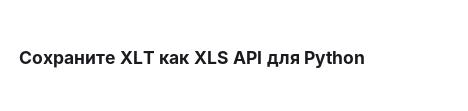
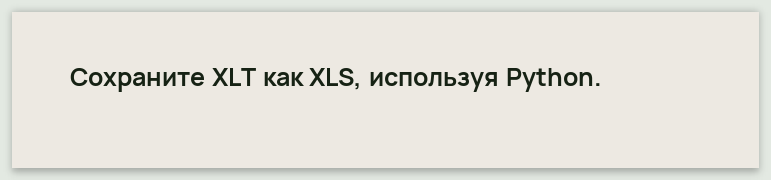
- Сохраните XLT как XLS API для Python
+ Сохраните XLT как XLS, используя Python.

